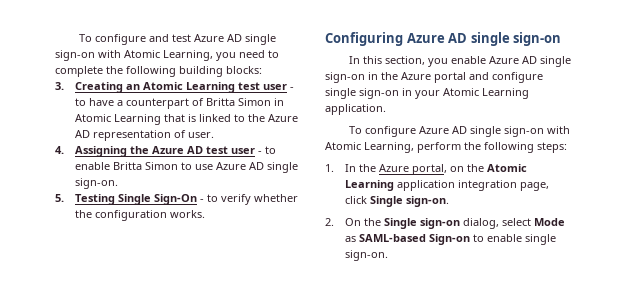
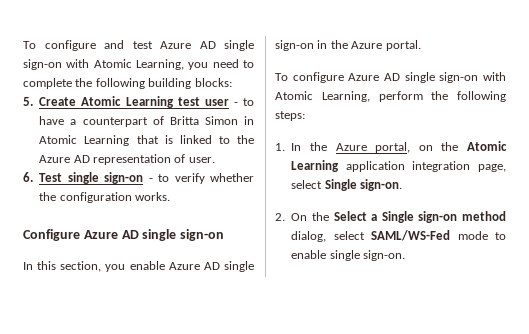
- 3. Creating an Atomic Learning test user - to have a counterpart of Britta Simon in Atomic Learning that is linked to the Azure AD representation of user.
+ 5. Create Atomic Learning test user - to have a counterpart of Britta Simon in Atomic Learning that is linked to the Azure AD representation of user.
- 4. Assigning the Azure AD test user - to enable Britta Simon to use Azure AD single sign-on.
- 5. Testing Single Sign-On - to verify whether the configuration works.
+ 6. Test single sign-on - to verify whether the configuration works.
- Configuring Azure AD single sign-on
+ Configure Azure AD single sign-on
- In this section, you enable Azure AD single sign-on in the Azure portal and configure single sign-on in your Atomic Learning application.
+ In this section, you enable Azure AD single sign-on in the Azure portal.
- 1. In the Azure portal, on the Atomic Learning application integration page, click Single sign-on.
+ 1. In the Azure portal, on the Atomic Learning application integration page, select Single sign-on.
- 2. On the Single sign-on dialog, select Mode as SAML-based Sign-on to enable single sign-on.
+ 2. On the Select a Single sign-on method dialog, select SAML/WS-Fed mode to enable single sign-on.

